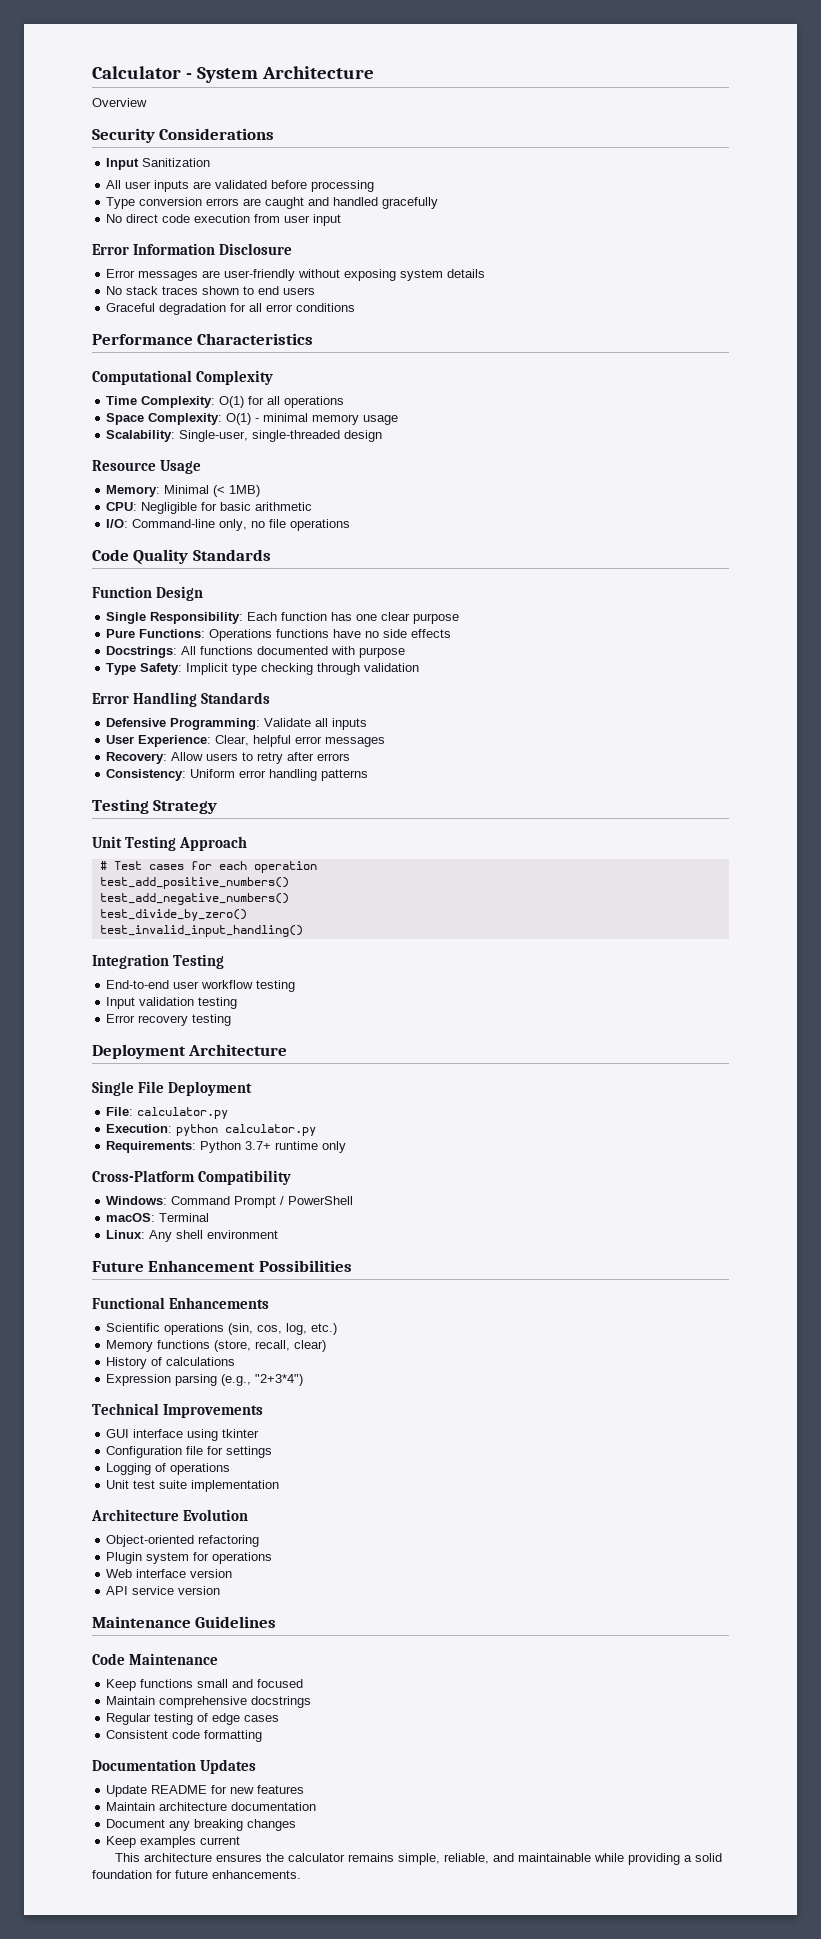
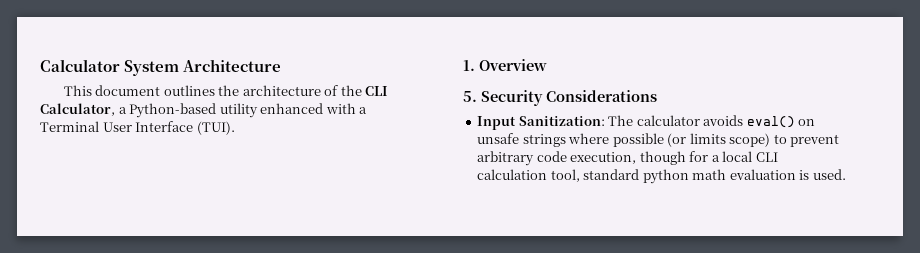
- Calculator - System Architecture
+ Calculator System Architecture
- Overview
+ This document outlines the architecture of the CLI Calculator, a Python-based utility enhanced with a Terminal User Interface (TUI).
+ 1. Overview
- Security Considerations
+ 5. Security Considerations
- Input Sanitization
- All user inputs are validated before processing
- Type conversion errors are caught and handled gracefully
- No direct code execution from user input
- Error Information Disclosure
- Error messages are user-friendly without exposing system details
- No stack traces shown to end users
- Graceful degradation for all error conditions
- Performance Characteristics
- Computational Complexity
- Time Complexity: O(1) for all operations
- Space Complexity: O(1) - minimal memory usage
- Scalability: Single-user, single-threaded design
- Resource Usage
- Memory: Minimal (< 1MB)
- CPU: Negligible for basic arithmetic
- I/O: Command-line only, no file operations
- Code Quality Standards
- Function Design
- Single Responsibility: Each function has one clear purpose
- Pure Functions: Operations functions have no side effects
- Docstrings: All functions documented with purpose
- Type Safety: Implicit type checking through validation
- Error Handling Standards
- Defensive Programming: Validate all inputs
- User Experience: Clear, helpful error messages
- Recovery: Allow users to retry after errors
- Consistency: Uniform error handling patterns
- Testing Strategy
- Unit Testing Approach
- # Test cases for each operation
- test_add_positive_numbers()
- test_add_negative_numbers()
- test_divide_by_zero()
- test_invalid_input_handling()
- Integration Testing
- End-to-end user workflow testing
- Input validation testing
- Error recovery testing
- Deployment Architecture
- Single File Deployment
- File: calculator.py
- Execution: python calculator.py
- Requirements: Python 3.7+ runtime only
- Cross-Platform Compatibility
- Windows: Command Prompt / PowerShell
- macOS: Terminal
- Linux: Any shell environment
- Future Enhancement Possibilities
- Functional Enhancements
- Scientific operations (sin, cos, log, etc.)
- Memory functions (store, recall, clear)
- History of calculations
- Expression parsing (e.g., "2+3*4")
- Technical Improvements
- GUI interface using tkinter
- Configuration file for settings
- Logging of operations
- Unit test suite implementation
- Architecture Evolution
- Object-oriented refactoring
- Plugin system for operations
- Web interface version
- API service version
- Maintenance Guidelines
- Code Maintenance
- Keep functions small and focused
- Maintain comprehensive docstrings
- Regular testing of edge cases
- Consistent code formatting
- Documentation Updates
- Update README for new features
- Maintain architecture documentation
- Document any breaking changes
- Keep examples current
- This architecture ensures the calculator remains simple, reliable, and maintainable while providing a solid foundation for future enhancements.
+ Input Sanitization: The calculator avoids eval() on unsafe strings where possible (or limits scope) to prevent arbitrary code execution, though for a local CLI calculation tool, standard python math evaluation is used.

